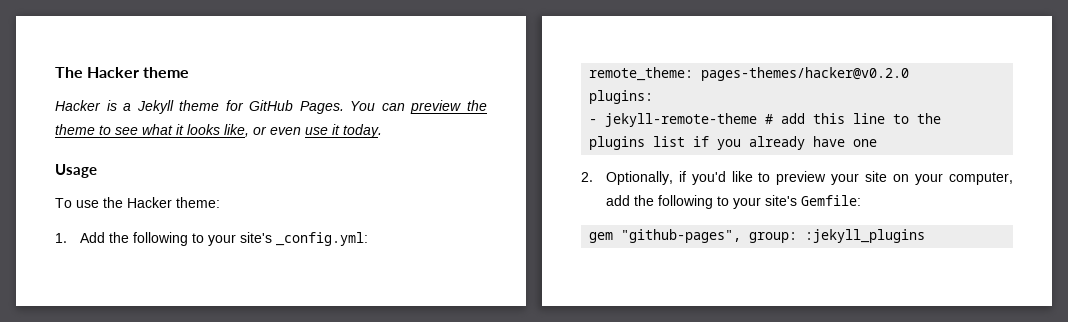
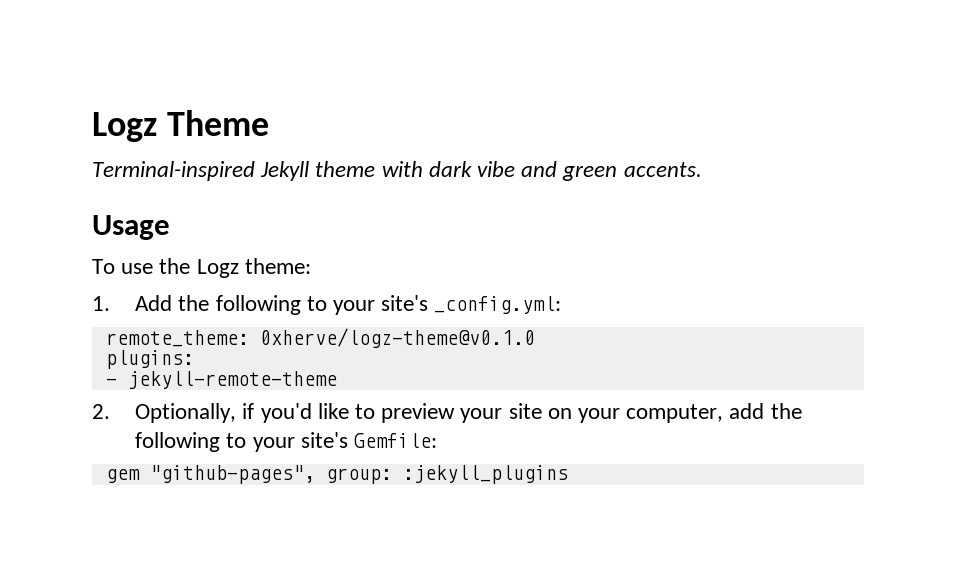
- The Hacker theme
- Hacker is a Jekyll theme for GitHub Pages. You can preview the theme to see what it looks like, or even use it today.
+ Logz Theme
+ Terminal-inspired Jekyll theme with dark vibe and green accents.
- To use the Hacker theme:
+ To use the Logz theme:
- remote_theme: pages-themes/hacker@v0.2.0
+ remote_theme: 0xherve/logz-theme@v0.1.0
- - jekyll-remote-theme # add this line to the plugins list if you already have one
+ - jekyll-remote-theme

